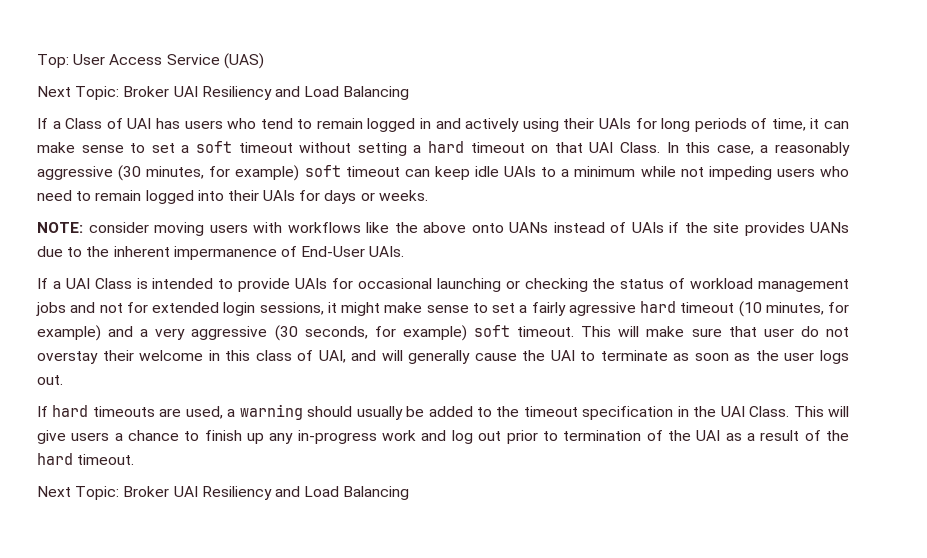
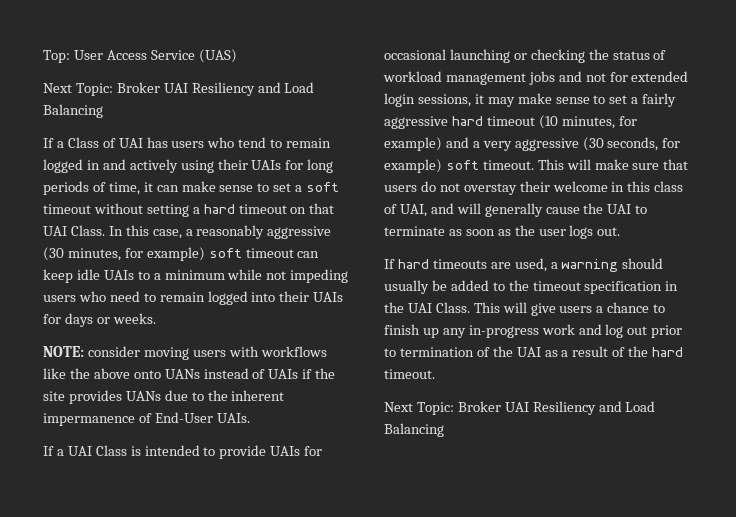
- If a UAI Class is intended to provide UAIs for occasional launching or checking the status of workload management jobs and not for extended login sessions, it might make sense to set a fairly agressive hard timeout (10 minutes, for example) and a very aggressive (30 seconds, for example) soft timeout.
+ If a UAI Class is intended to provide UAIs for occasional launching or checking the status of workload management jobs and not for extended login sessions, it may make sense to set a fairly aggressive hard timeout (10 minutes, for example) and a very aggressive (30 seconds, for example) soft timeout.
- This will make sure that user do not overstay their welcome in this class of UAI, and will generally cause the UAI to terminate as soon as the user logs out.
+ This will make sure that users do not overstay their welcome in this class of UAI, and will generally cause the UAI to terminate as soon as the user logs out.

